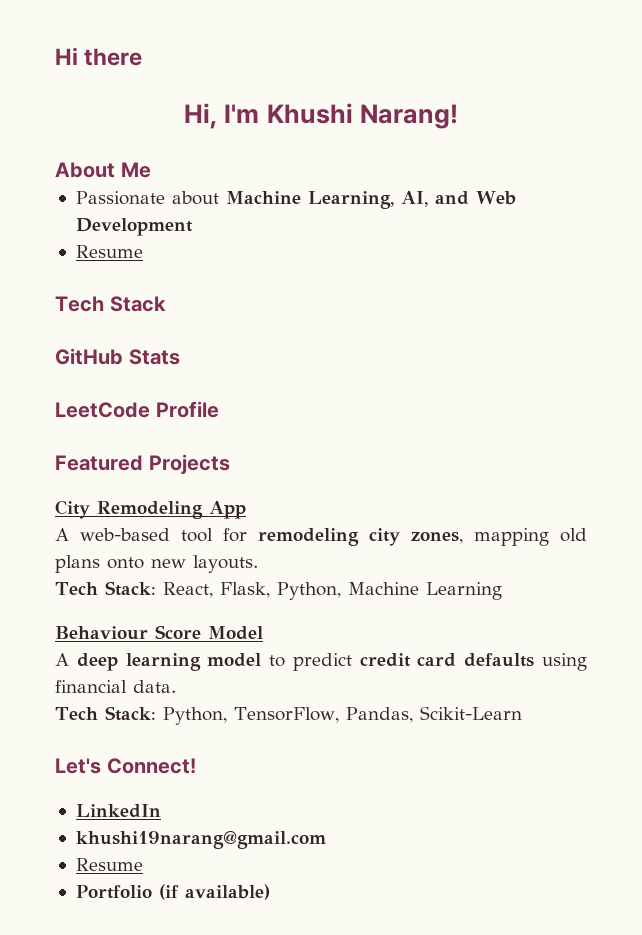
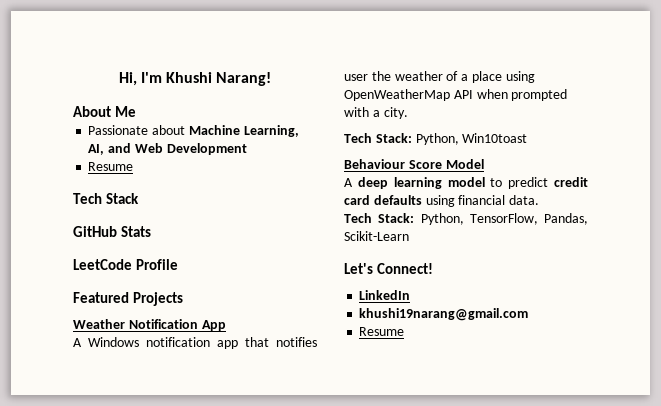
- Hi there
- City Remodeling App
+ Weather Notification App
- A web-based tool for remodeling city zones, mapping old plans onto new layouts.
- Tech Stack: React, Flask, Python, Machine Learning
+ A Windows notification app that notifies user the weather of a place using OpenWeatherMap API when prompted with a city.
+ Tech Stack: Python, Win10toast
- Portfolio (if available)

